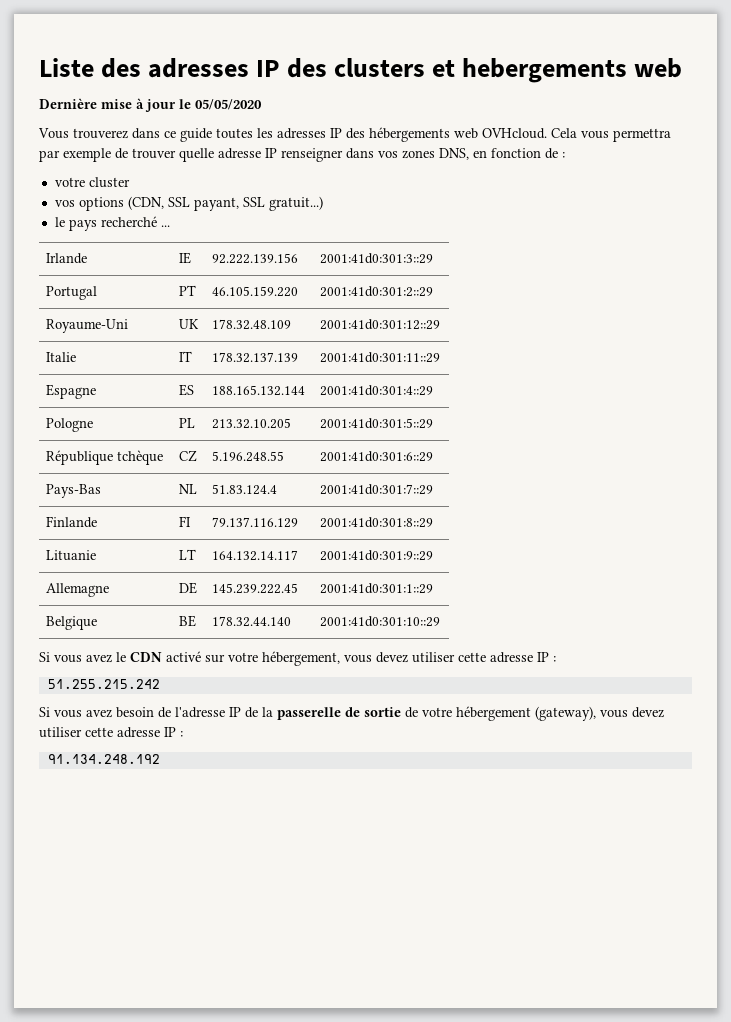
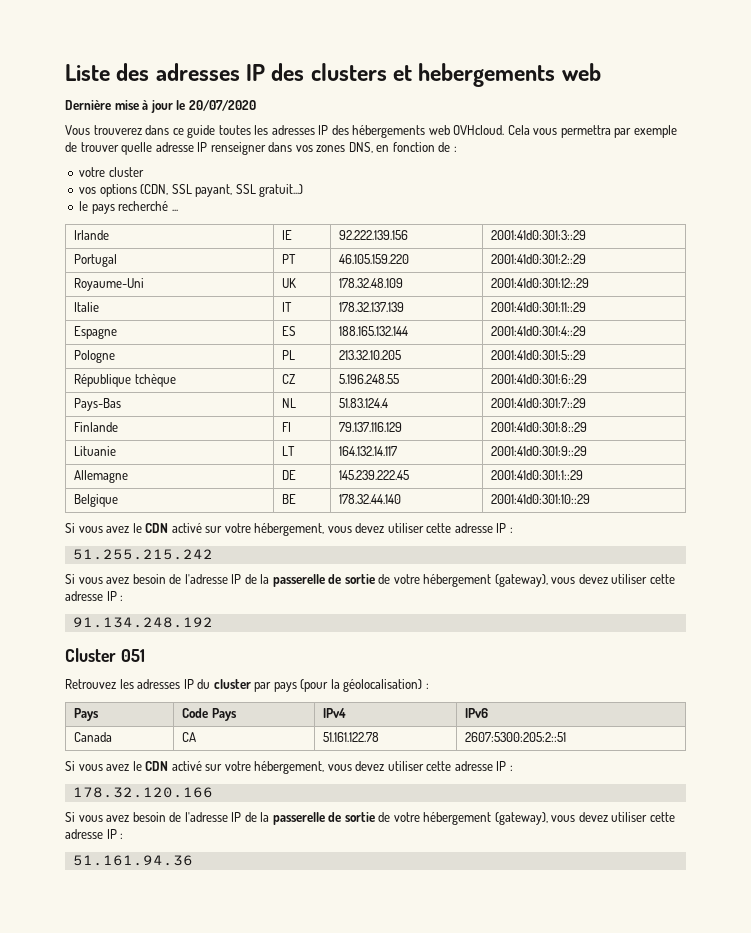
- Dernière mise à jour le 05/05/2020
+ Dernière mise à jour le 20/07/2020
+ Cluster 051
+ Retrouvez les adresses IP du cluster par pays (pour la géolocalisation) :
+ Pays | Code Pays | IPv4 | IPv6
+ Canada | CA | 51.161.122.78 | 2607:5300:205:2::51
+ Si vous avez le CDN activé sur votre hébergement, vous devez utiliser cette adresse IP :
+ 178.32.120.166
+ Si vous avez besoin de l'adresse IP de la passerelle de sortie de votre hébergement (gateway), vous devez utiliser cette adresse IP :
+ 51.161.94.36

